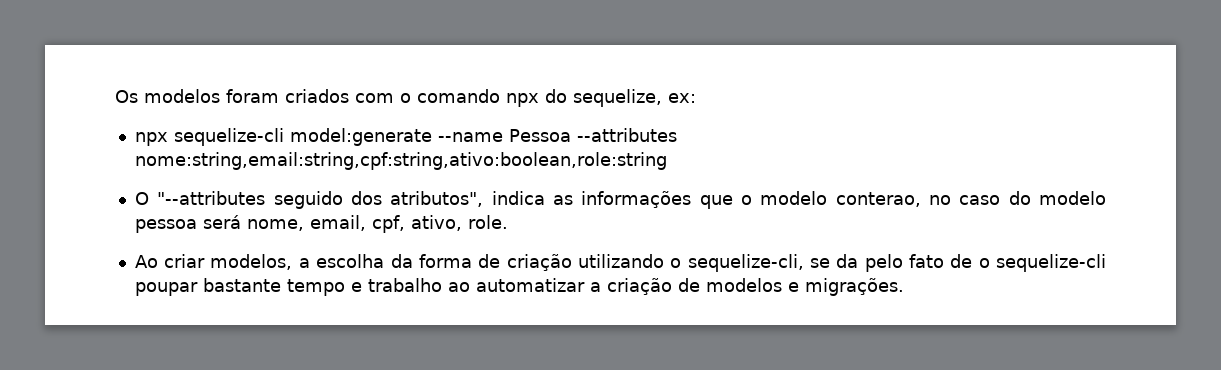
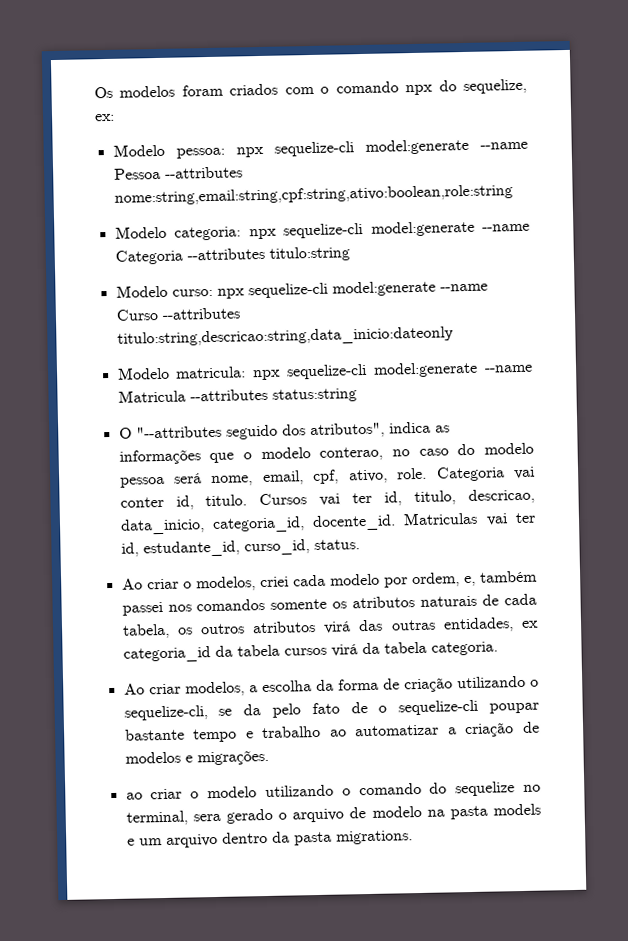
- npx sequelize-cli model:generate --name Pessoa --attributes nome:string,email:string,cpf:string,ativo:boolean,role:string
+ Modelo pessoa: npx sequelize-cli model:generate --name Pessoa --attributes nome:string,email:string,cpf:string,ativo:boolean,role:string
+ Modelo categoria: npx sequelize-cli model:generate --name Categoria --attributes titulo:string
+ Modelo curso: npx sequelize-cli model:generate --name Curso --attributes titulo:string,descricao:string,data_inicio:dateonly
+ Modelo matricula: npx sequelize-cli model:generate --name Matricula --attributes status:string
+ Categoria vai conter id, titulo. Cursos vai ter id, titulo, descricao, data_inicio, categoria_id, docente_id. Matriculas vai ter id, estudante_id, curso_id, status.
+ Ao criar o modelos, criei cada modelo por ordem, e, também passei nos comandos somente os atributos naturais de cada tabela, os outros atributos virá das outras entidades, ex categoria_id da tabela cursos virá da tabela categoria.
+ ao criar o modelo utilizando o comando do sequelize no terminal, sera gerado o arquivo de modelo na pasta models e um arquivo dentro da pasta migrations.

